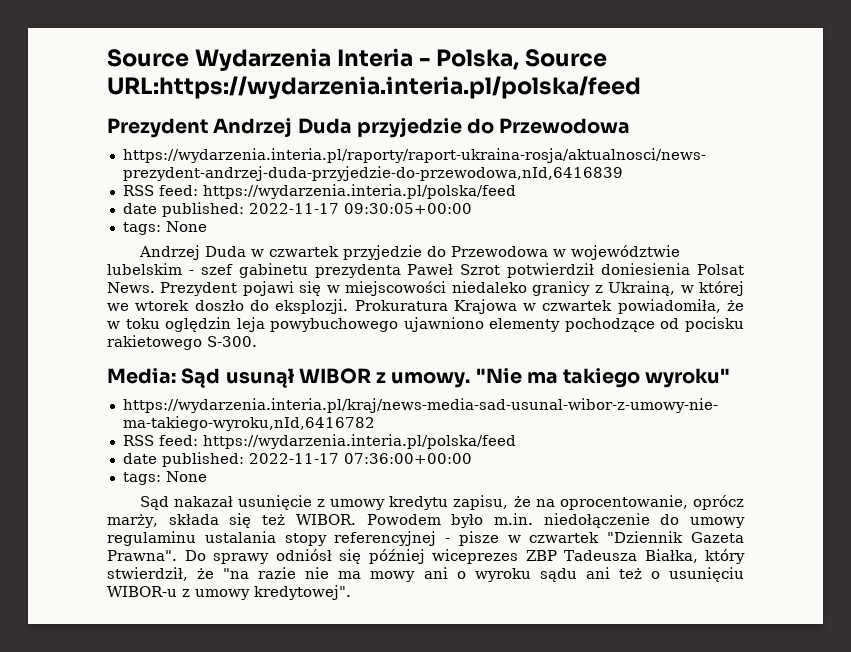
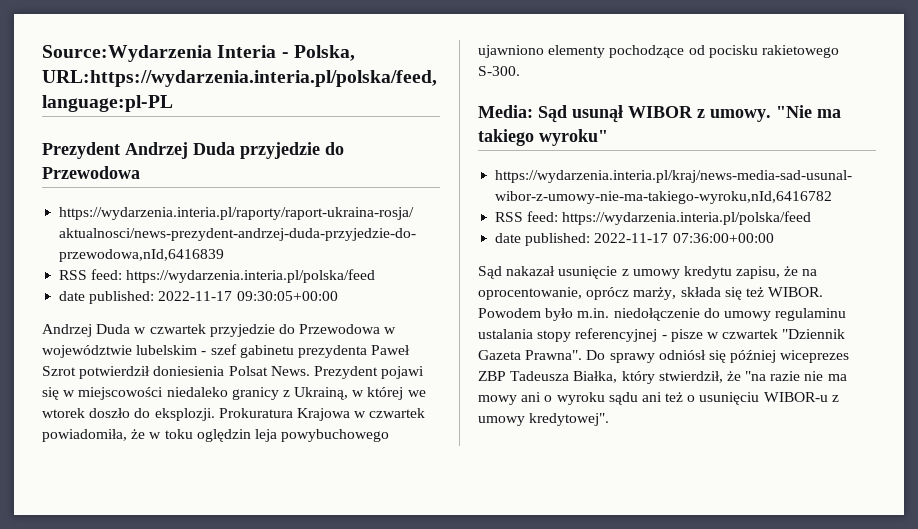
- Source Wydarzenia Interia - Polska, Source URL:https://wydarzenia.interia.pl/polska/feed
+ Source:Wydarzenia Interia - Polska, URL:https://wydarzenia.interia.pl/polska/feed, language:pl-PL
  date published: 2022-11-17 09:30:05+00:00
- tags: None
  date published: 2022-11-17 07:36:00+00:00
- tags: None

